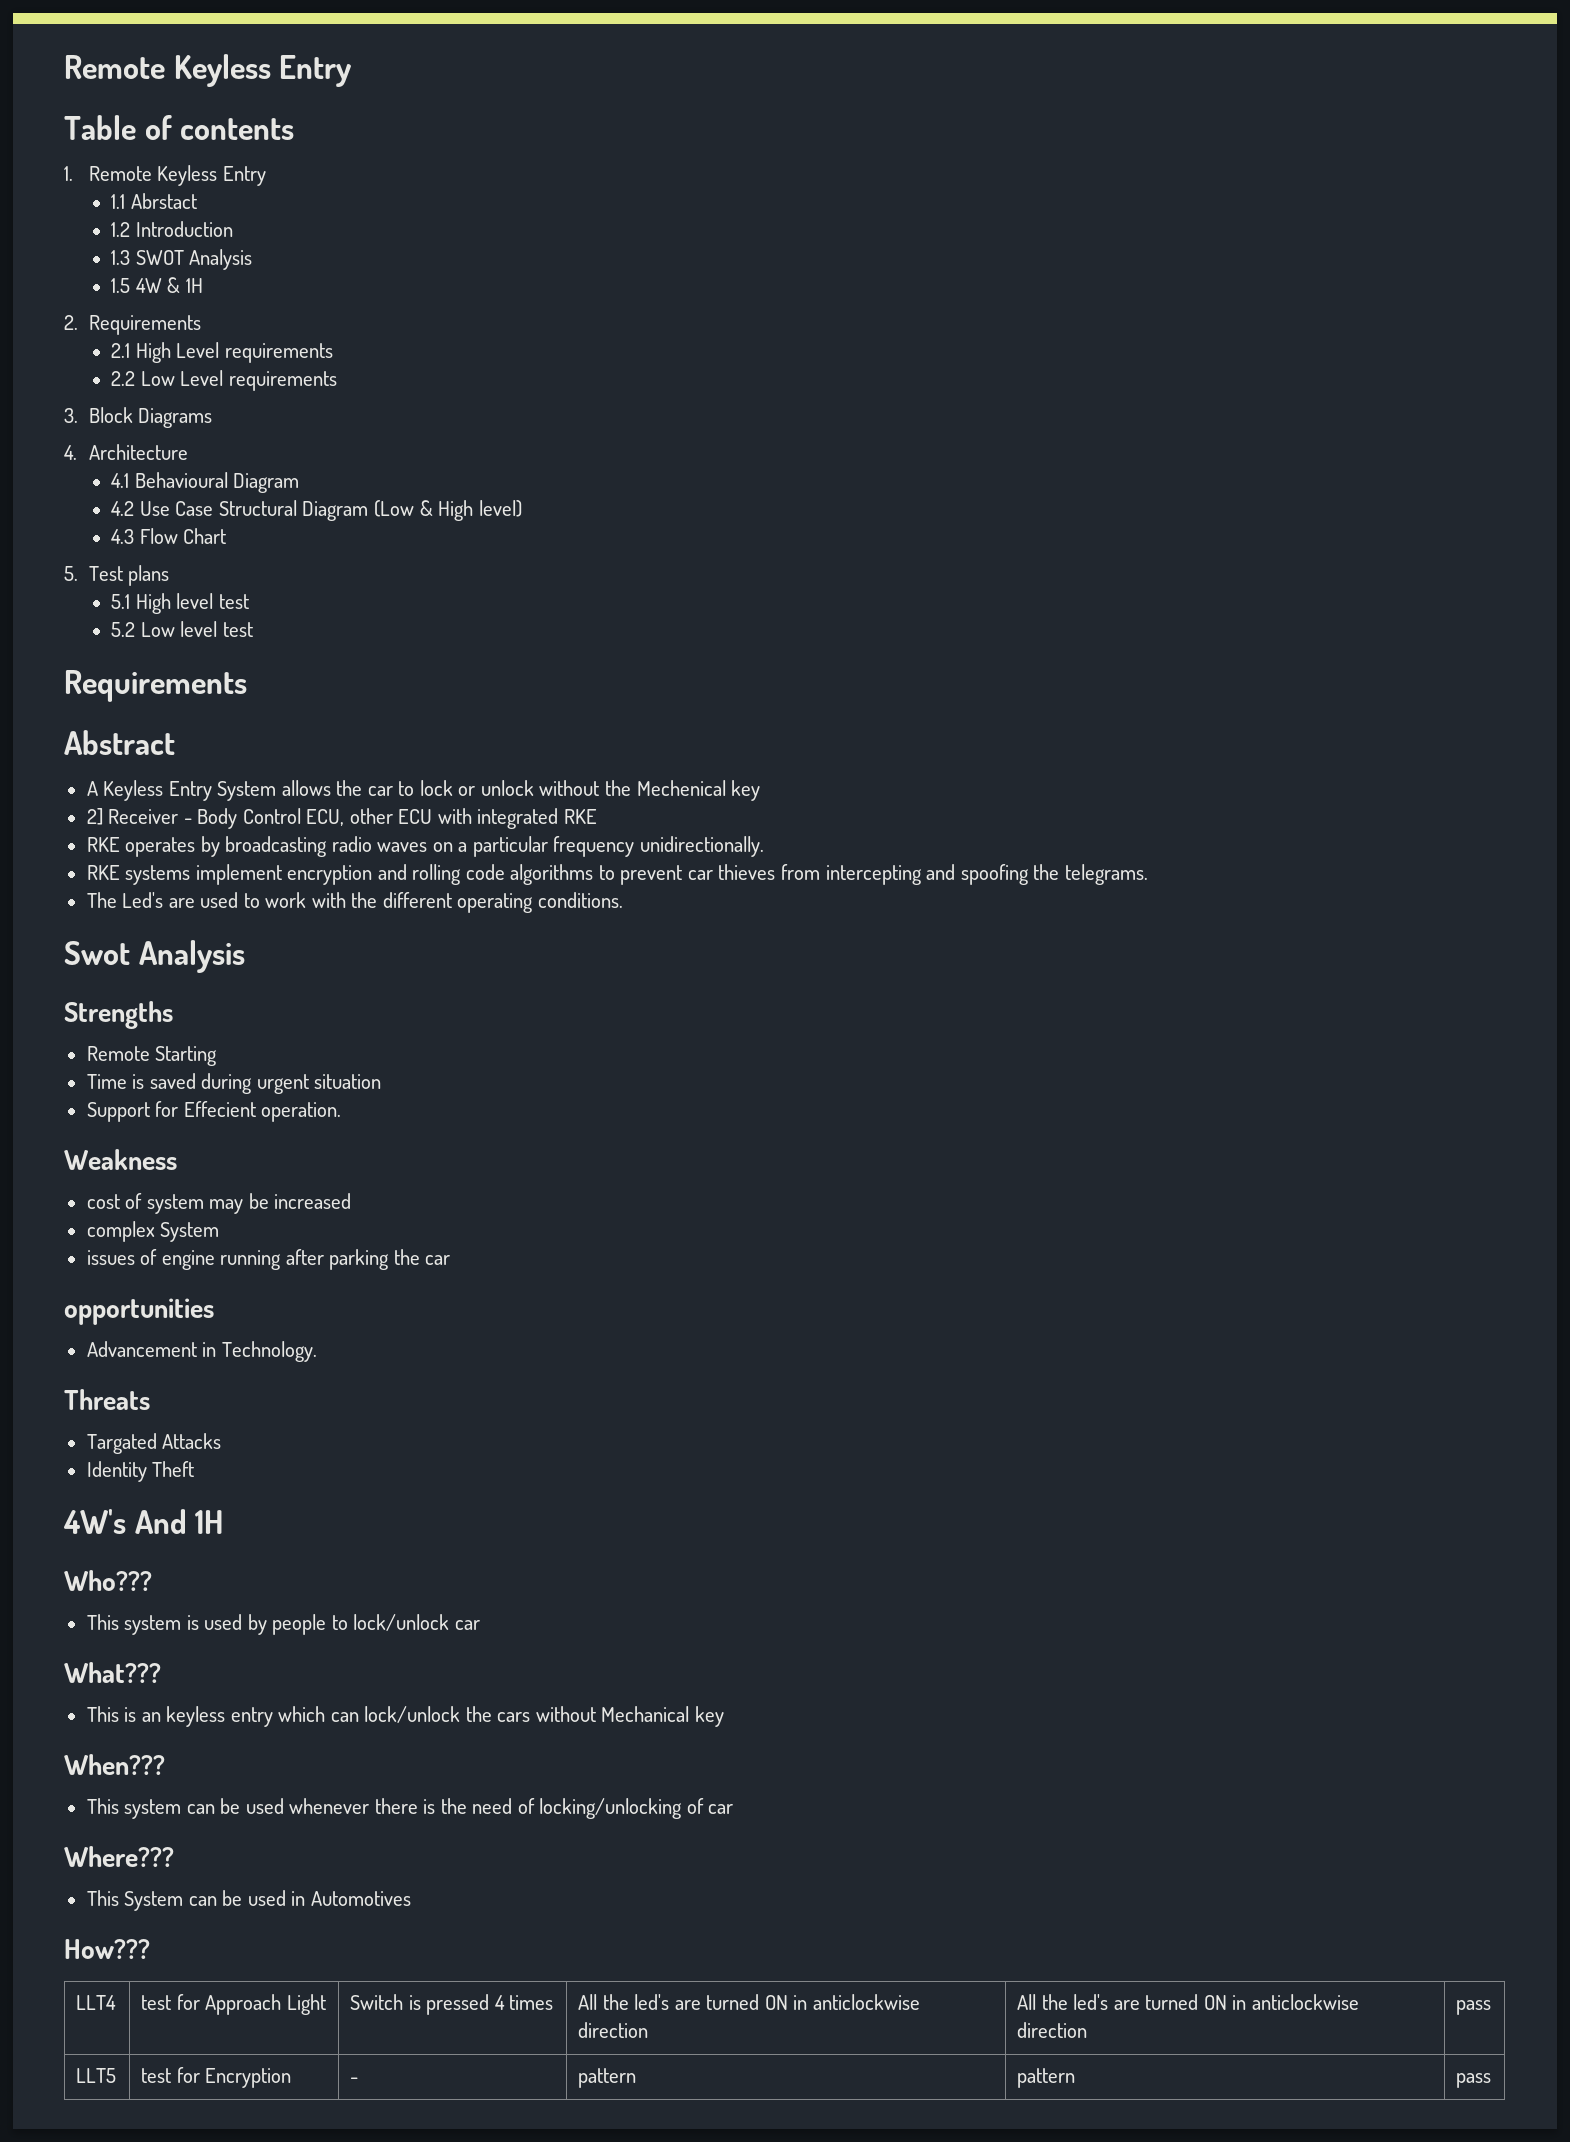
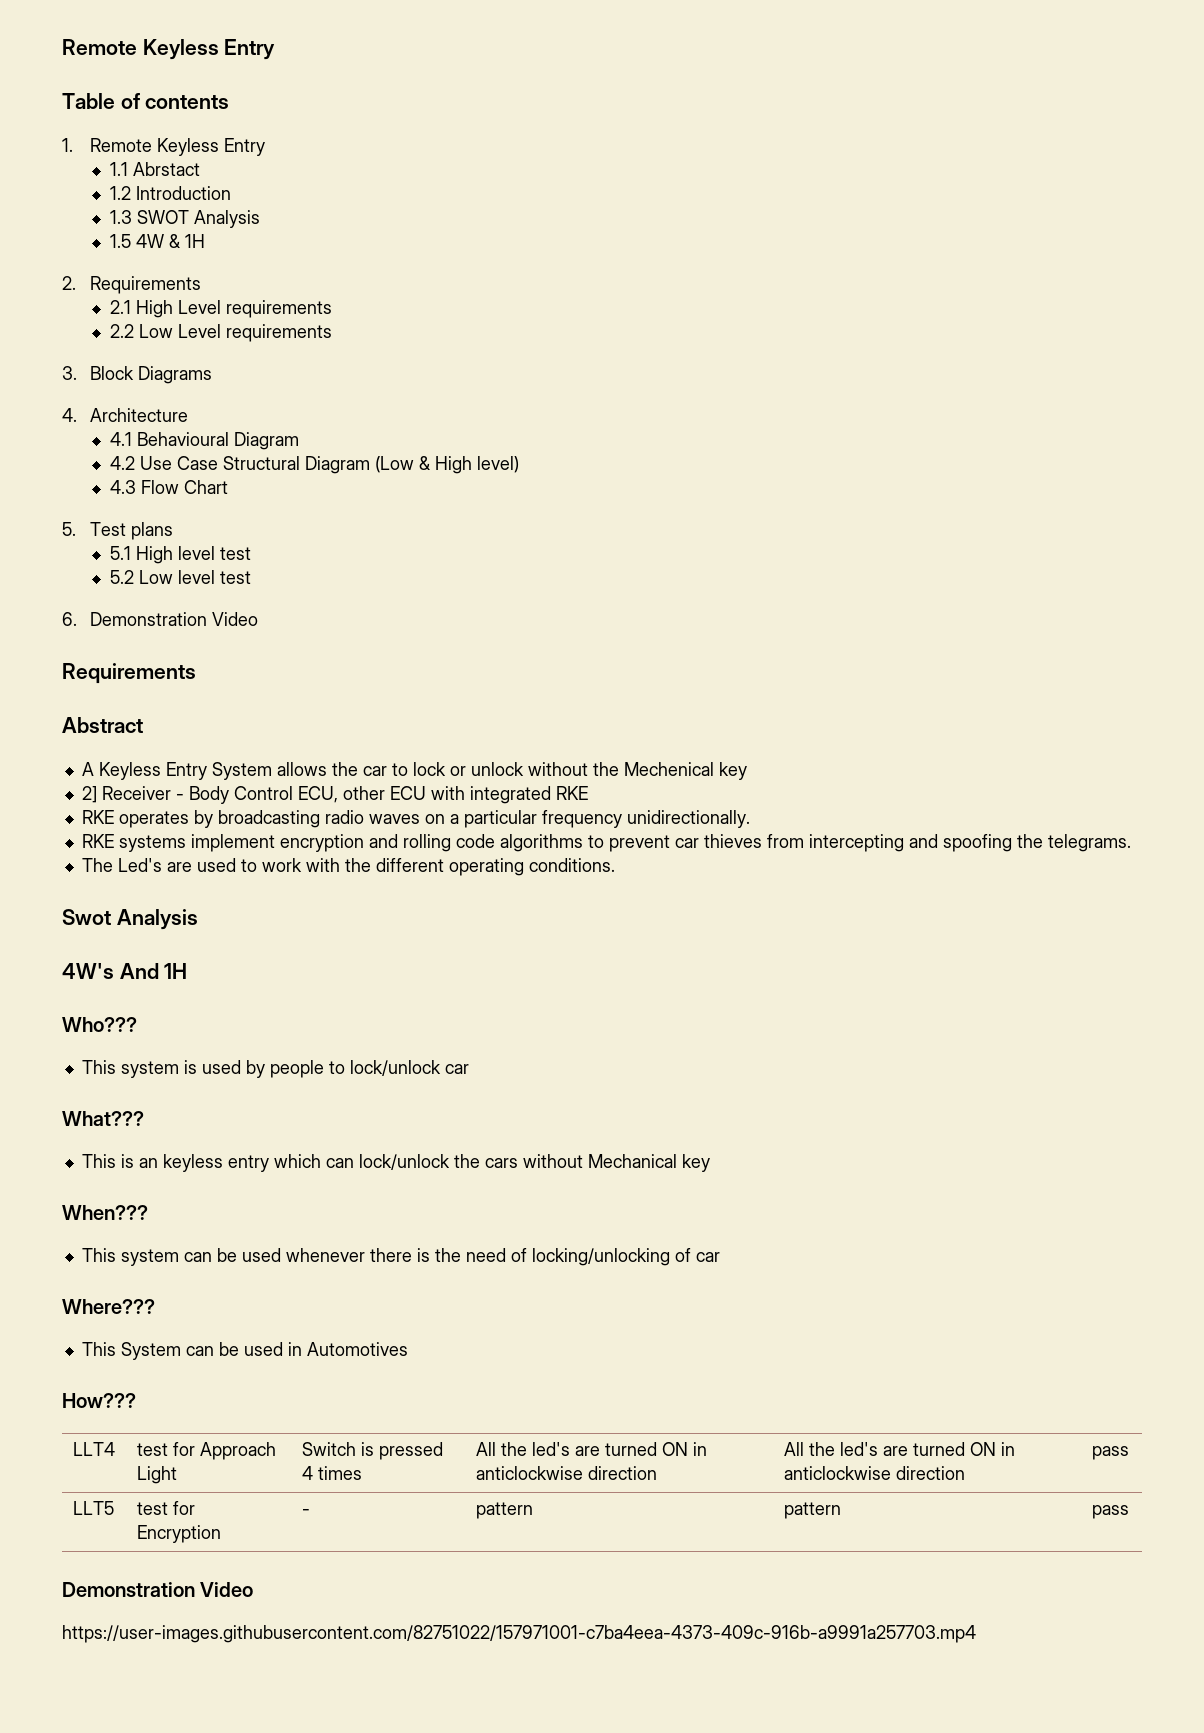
+ 6. Demonstration Video
- Strengths
- Remote Starting
- Time is saved during urgent situation
- Support for Effecient operation.
- Weakness
- cost of system may be increased
- complex System
- issues of engine running after parking the car
- opportunities
- Advancement in Technology.
- Threats
- Targated Attacks
- Identity Theft
  LLT5 | test for Encryption | - | pattern | pattern | pass
+ Demonstration Video
+ https://user-images.githubusercontent.com/82751022/157971001-c7ba4eea-4373-409c-916b-a9991a257703.mp4

